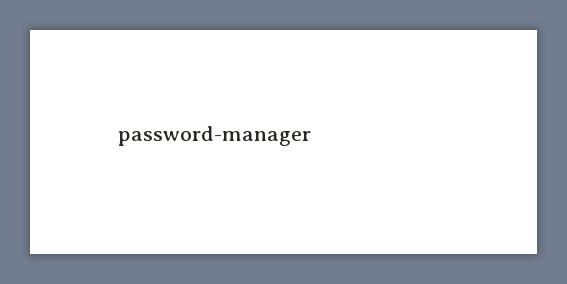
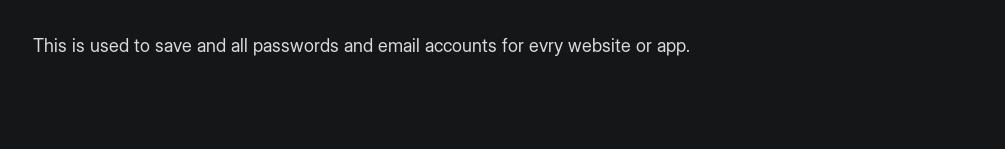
- password-manager
+ This is used to save and all passwords and email accounts for evry website or app.

